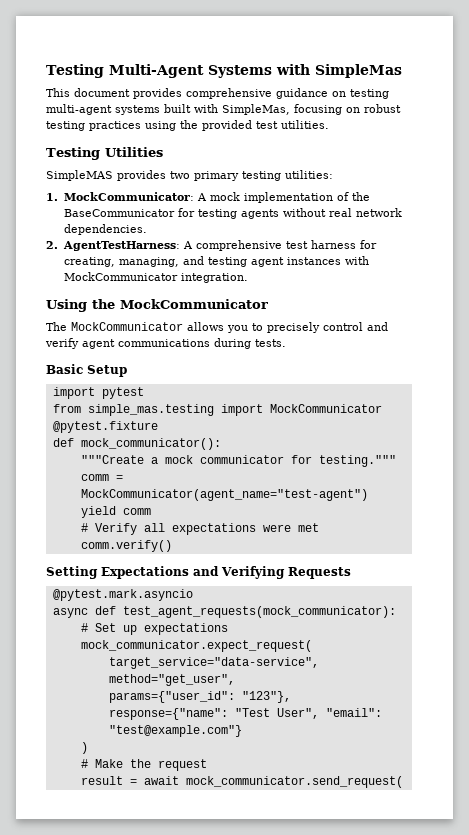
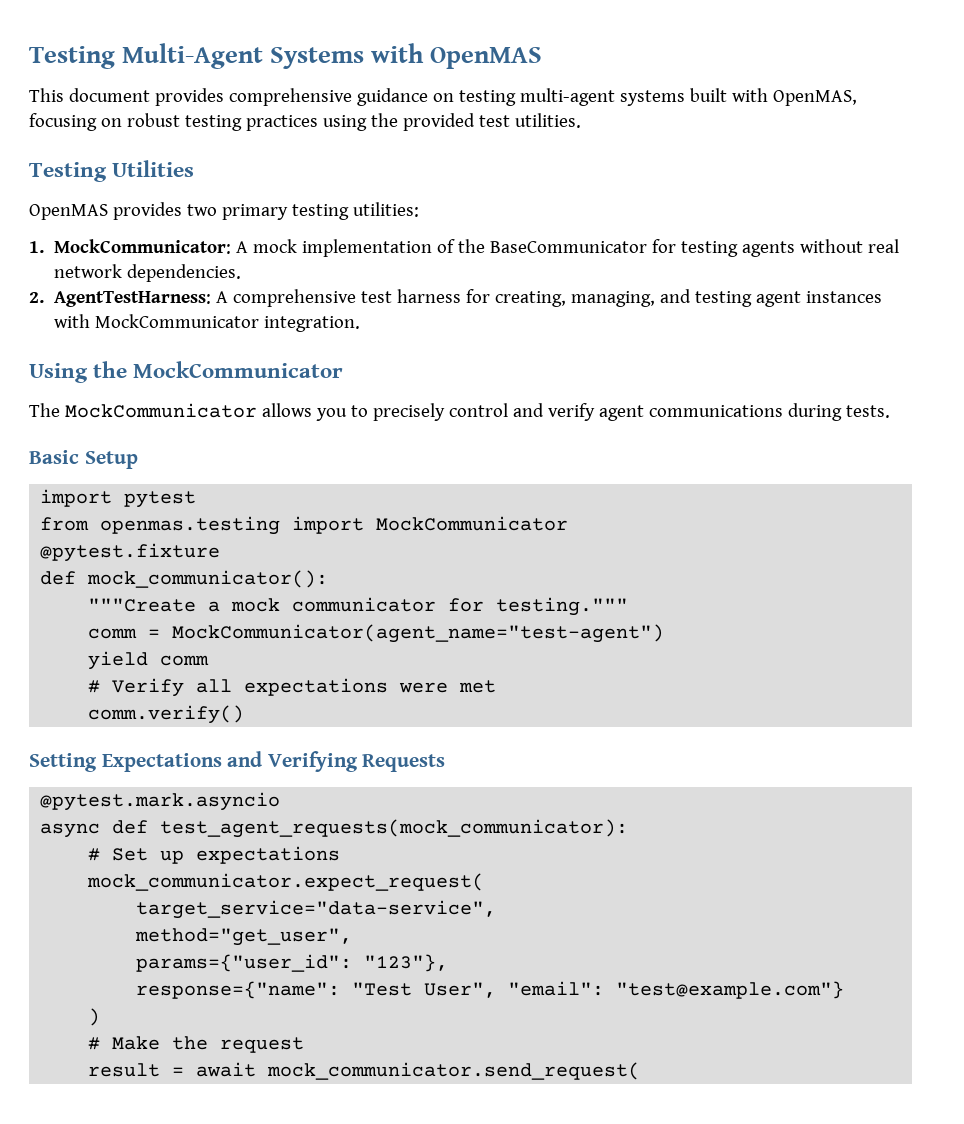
- Testing Multi-Agent Systems with SimpleMas
+ Testing Multi-Agent Systems with OpenMAS
- This document provides comprehensive guidance on testing multi-agent systems built with SimpleMas, focusing on robust testing practices using the provided test utilities.
+ This document provides comprehensive guidance on testing multi-agent systems built with OpenMAS, focusing on robust testing practices using the provided test utilities.
- SimpleMAS provides two primary testing utilities:
+ OpenMAS provides two primary testing utilities:
- from simple_mas.testing import MockCommunicator
+ from openmas.testing import MockCommunicator

